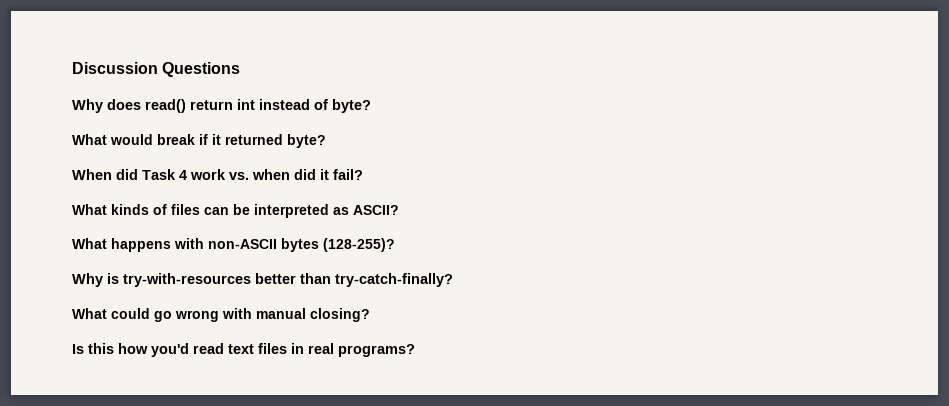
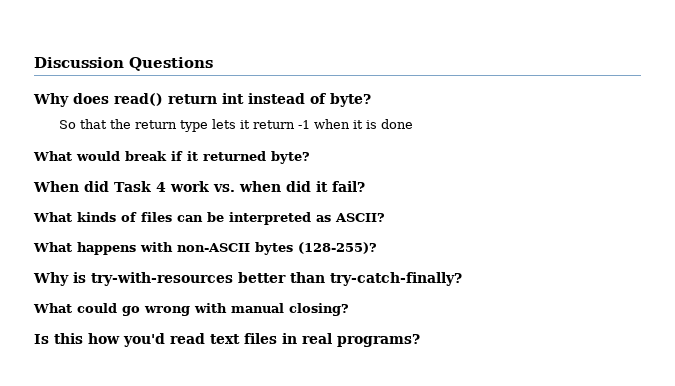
+ So that the return type lets it return -1 when it is done

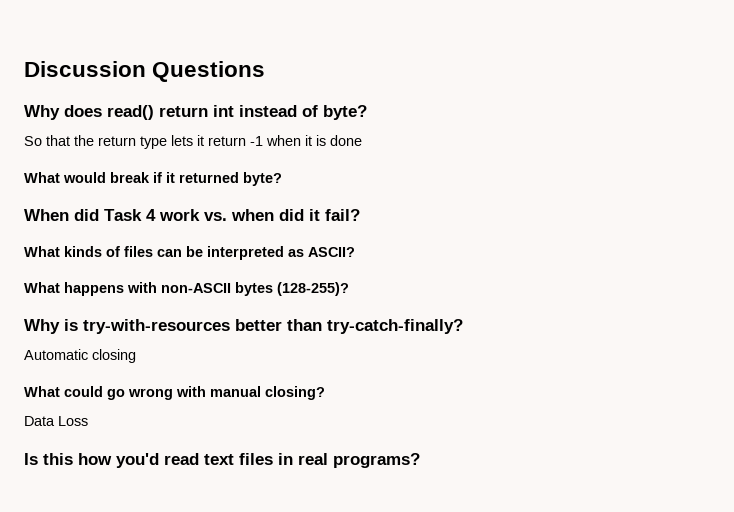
+ Automatic closing
+ Data Loss

